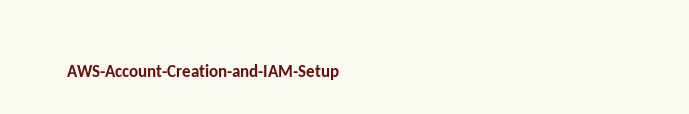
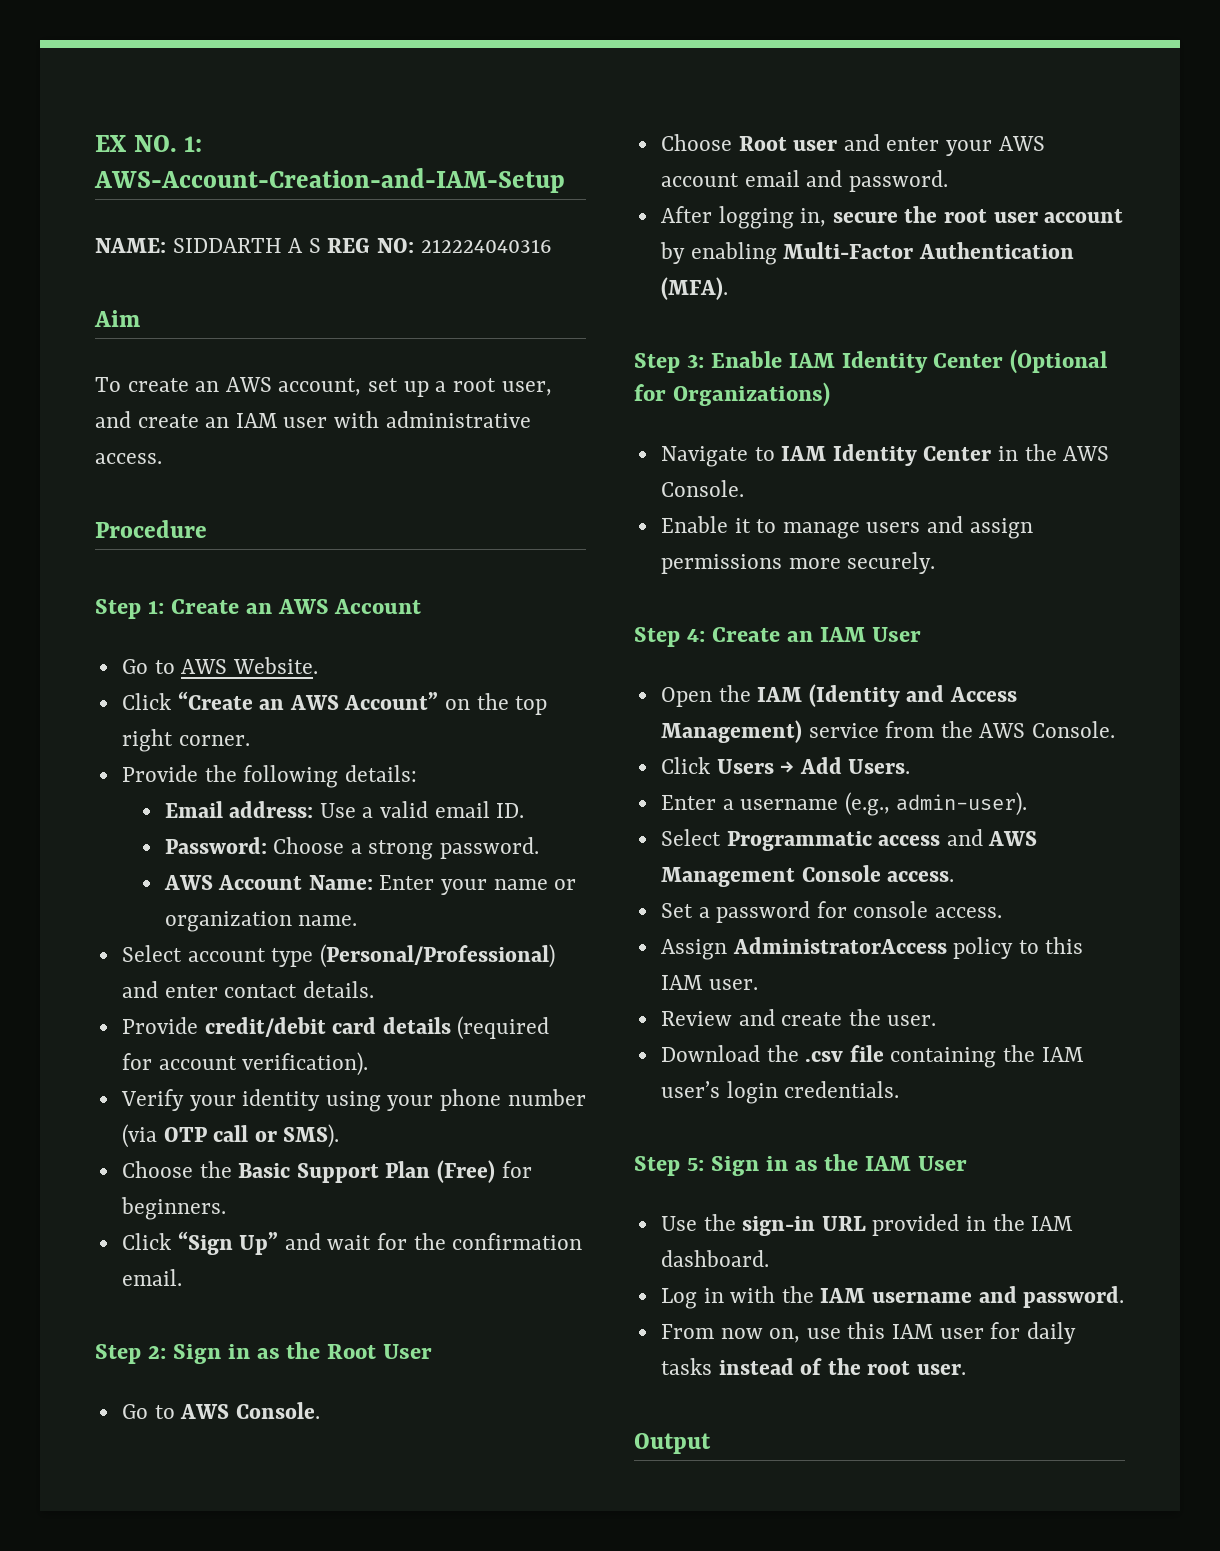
- AWS-Account-Creation-and-IAM-Setup
+ EX NO. 1: AWS-Account-Creation-and-IAM-Setup
+ NAME: SIDDARTH A S REG NO: 212224040316
+ Aim
+ To create an AWS account, set up a root user, and create an IAM user with administrative access.
+ Procedure
+ Step 1: Create an AWS Account
+ Go to AWS Website.
+ Click “Create an AWS Account” on the top right corner.
+ Provide the following details:
+ Email address: Use a valid email ID.
+ Password: Choose a strong password.
+ AWS Account Name: Enter your name or organization name.
+ Select account type (Personal/Professional) and enter contact details.
+ Provide credit/debit card details (required for account verification).
+ Verify your identity using your phone number (via OTP call or SMS).
+ Choose the Basic Support Plan (Free) for beginners.
+ Click “Sign Up” and wait for the confirmation email.
+ Step 2: Sign in as the Root User
+ Go to AWS Console.
+ Choose Root user and enter your AWS account email and password.
+ After logging in, secure the root user account by enabling Multi-Factor Authentication (MFA).
+ Step 3: Enable IAM Identity Center (Optional for Organizations)
+ Navigate to IAM Identity Center in the AWS Console.
+ Enable it to manage users and assign permissions more securely.
+ Step 4: Create an IAM User
+ Open the IAM (Identity and Access Management) service from the AWS Console.
+ Click Users → Add Users.
+ Enter a username (e.g., admin-user).
+ Select Programmatic access and AWS Management Console access.
+ Set a password for console access.
+ Assign AdministratorAccess policy to this IAM user.
+ Review and create the user.
+ Download the .csv file containing the IAM user’s login credentials.
+ Step 5: Sign in as the IAM User
+ Use the sign-in URL provided in the IAM dashboard.
+ Log in with the IAM username and password.
+ From now on, use this IAM user for daily tasks instead of the root user.
+ Output

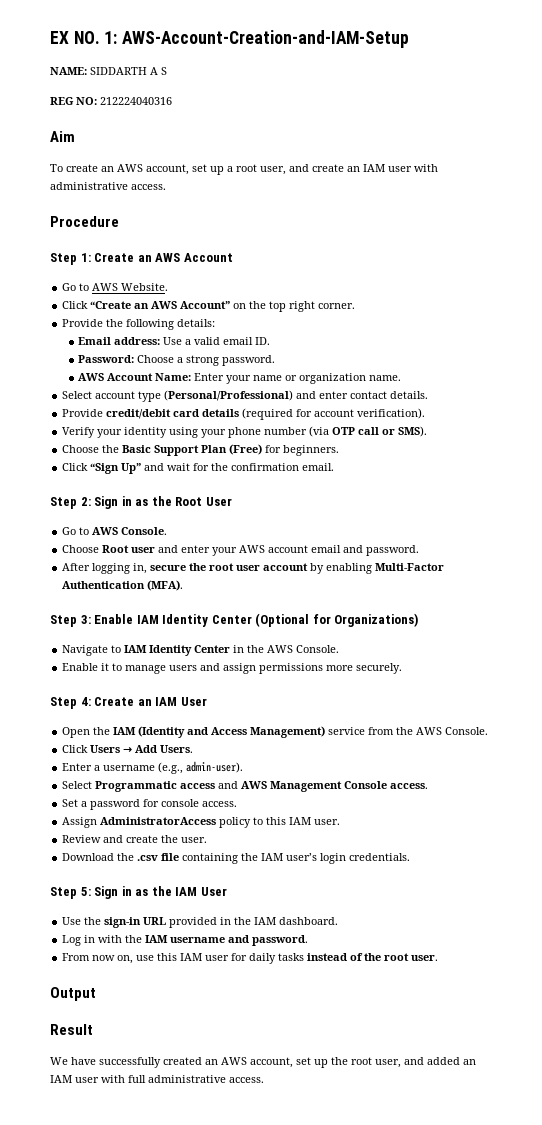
- NAME: SIDDARTH A S REG NO: 212224040316
+ NAME: SIDDARTH A S
+ REG NO: 212224040316
+ Result
+ We have successfully created an AWS account, set up the root user, and added an IAM user with full administrative access.

